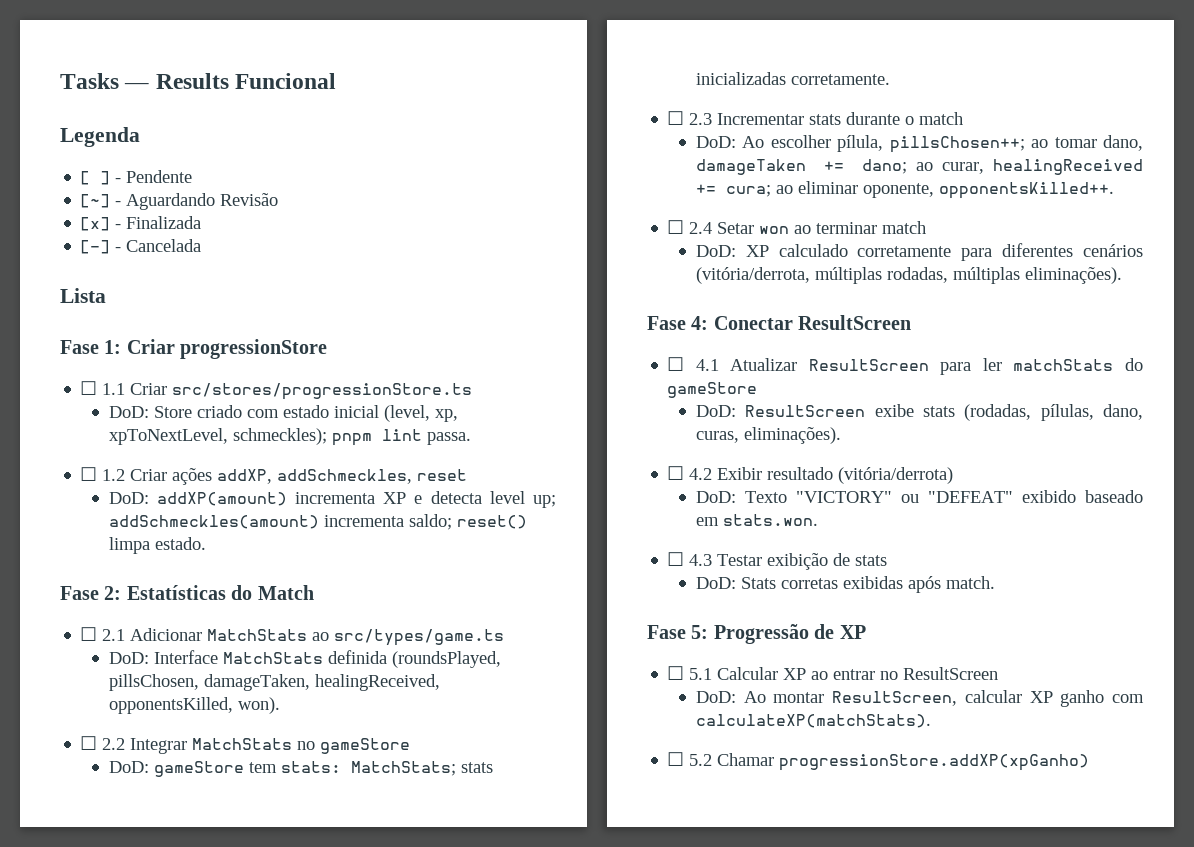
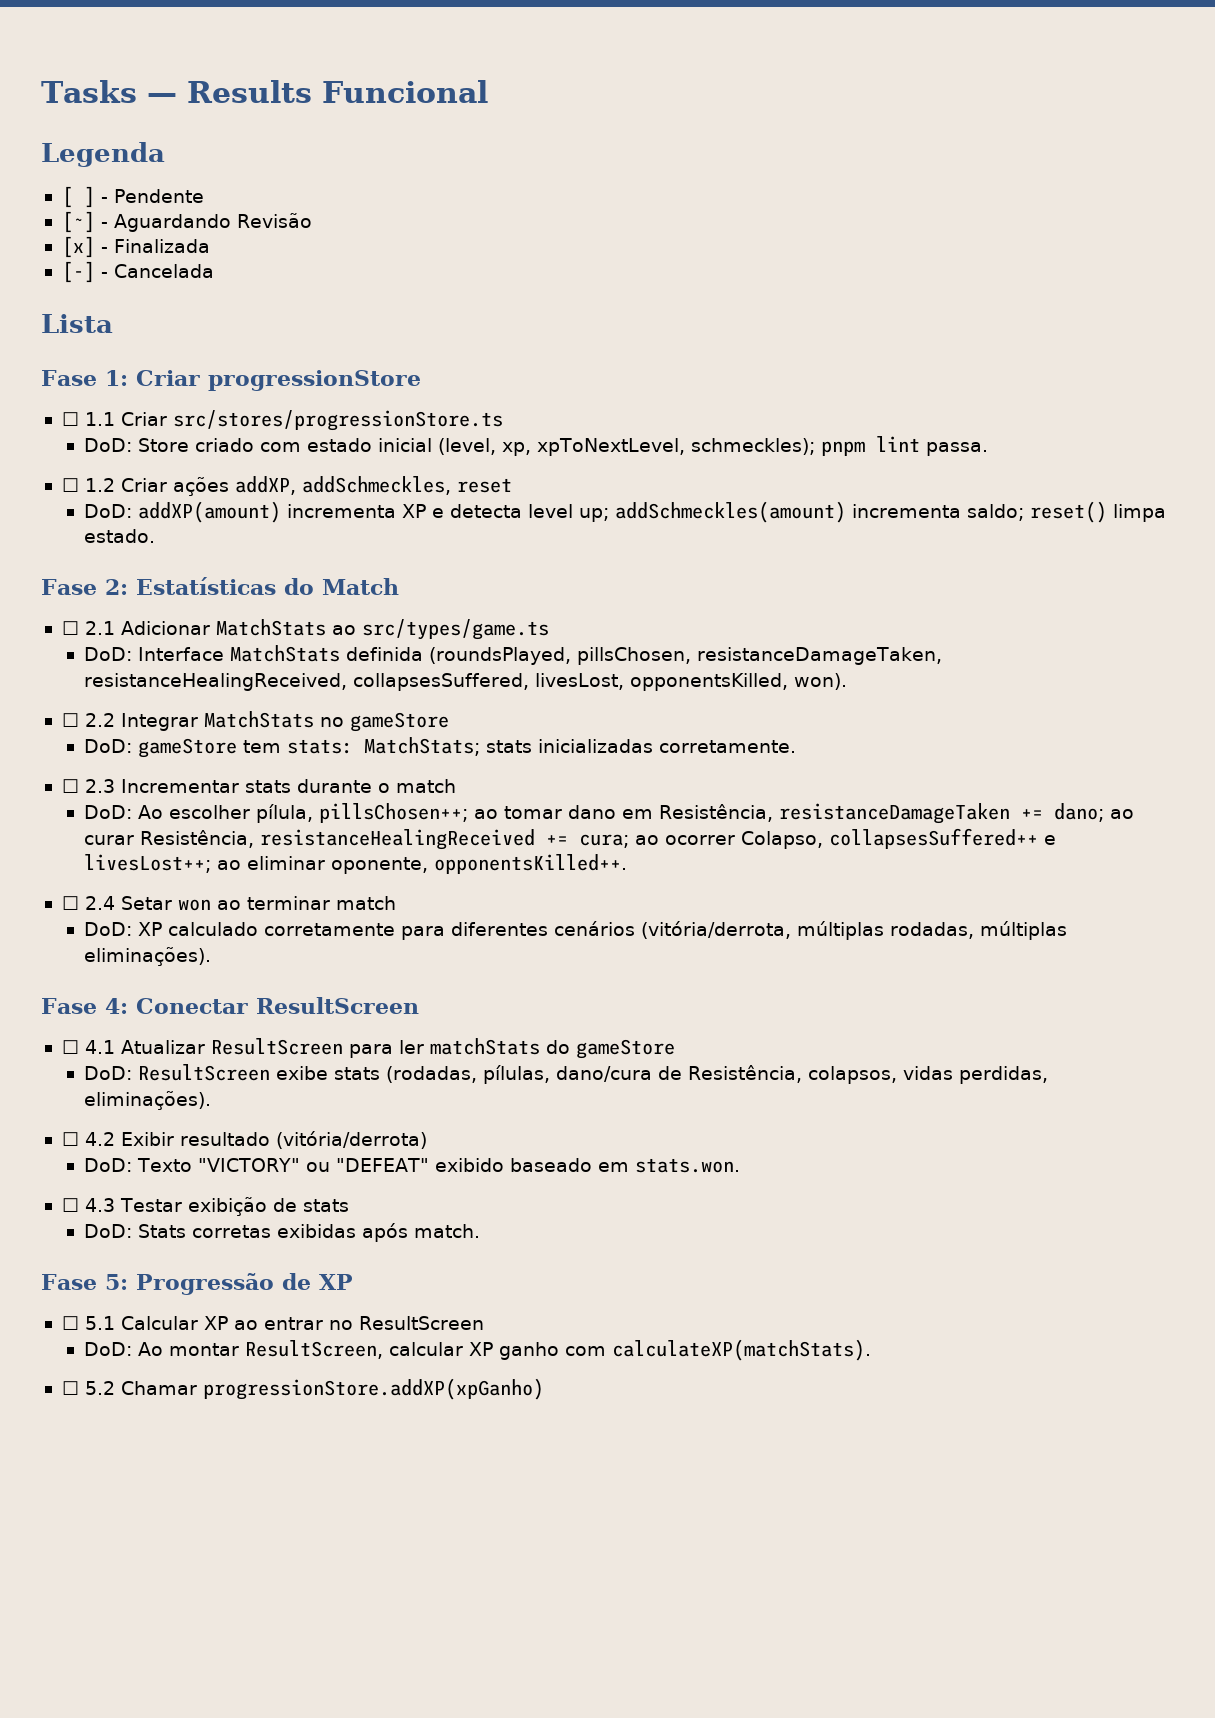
- DoD: Interface MatchStats definida (roundsPlayed, pillsChosen, damageTaken, healingReceived, opponentsKilled, won).
+ DoD: Interface MatchStats definida (roundsPlayed, pillsChosen, resistanceDamageTaken, resistanceHealingReceived, collapsesSuffered, livesLost, opponentsKilled, won).
- DoD: Ao escolher pílula, pillsChosen++; ao tomar dano, damageTaken += dano; ao curar, healingReceived += cura; ao eliminar oponente, opponentsKilled++.
+ DoD: Ao escolher pílula, pillsChosen++; ao tomar dano em Resistência, resistanceDamageTaken += dano; ao curar Resistência, resistanceHealingReceived += cura; ao ocorrer Colapso, collapsesSuffered++ e livesLost++; ao eliminar oponente, opponentsKilled++.
- DoD: ResultScreen exibe stats (rodadas, pílulas, dano, curas, eliminações).
+ DoD: ResultScreen exibe stats (rodadas, pílulas, dano/cura de Resistência, colapsos, vidas perdidas, eliminações).

